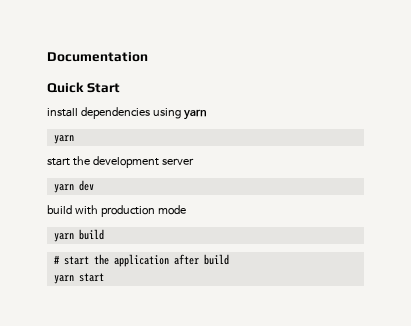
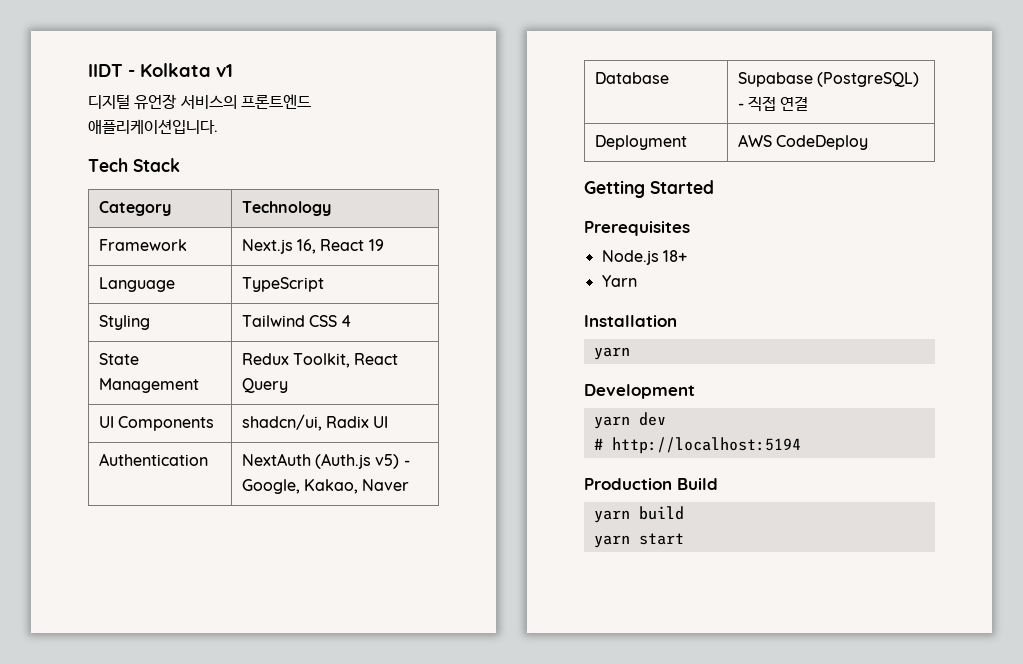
- Documentation
- Quick Start
- install dependencies using yarn
+ IIDT - Kolkata v1
+ 디지털 유언장 서비스의 프론트엔드 애플리케이션입니다.
+ Tech Stack
+ Category | Technology
+ Framework | Next.js 16, React 19
+ Language | TypeScript
+ Styling | Tailwind CSS 4
+ State Management | Redux Toolkit, React Query
+ UI Components | shadcn/ui, Radix UI
+ Authentication | NextAuth (Auth.js v5) - Google, Kakao, Naver
+ Database | Supabase (PostgreSQL) - 직접 연결
+ Deployment | AWS CodeDeploy
+ Getting Started
+ Prerequisites
+ Node.js 18+
+ Yarn
+ Installation
  yarn
- start the development server
+ Development
  yarn dev
- build with production mode
+ # http://localhost:5194
+ Production Build
  yarn build
- # start the application after build

